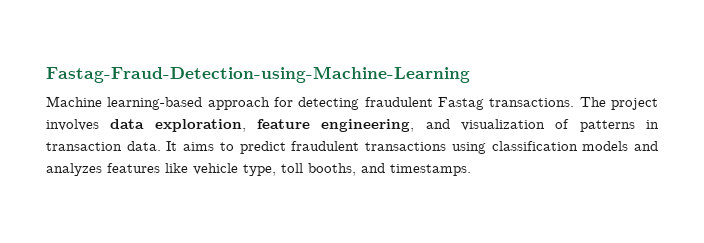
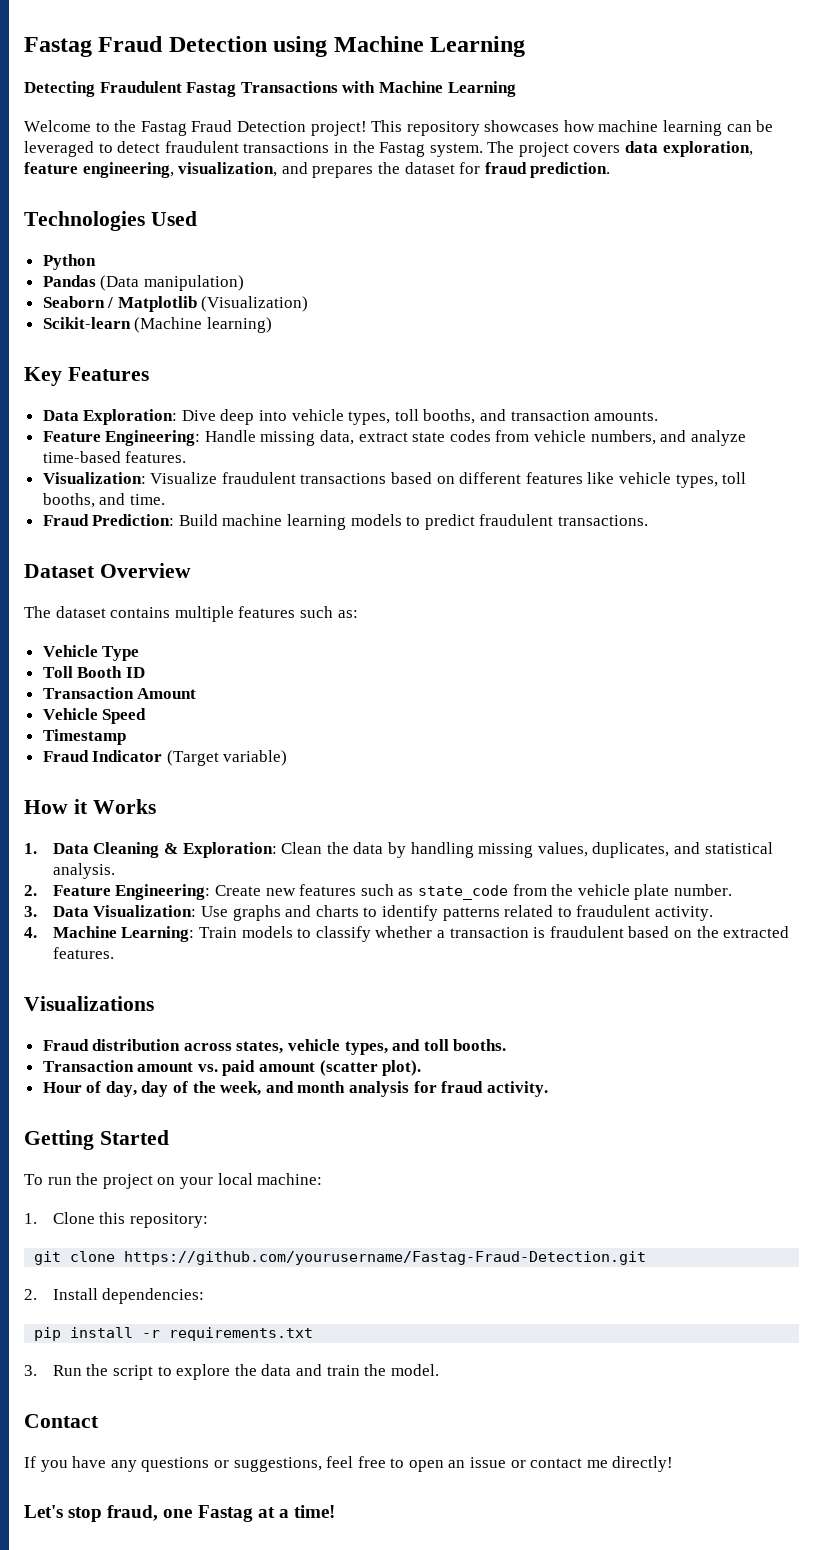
- Fastag-Fraud-Detection-using-Machine-Learning
- Machine learning-based approach for detecting fraudulent Fastag transactions.
+ Fastag Fraud Detection using Machine Learning
+ Detecting Fraudulent Fastag Transactions with Machine Learning
+ Welcome to the Fastag Fraud Detection project! This repository showcases how machine learning can be leveraged to detect fraudulent transactions in the Fastag system.
- The project involves data exploration, feature engineering, and visualization of patterns in transaction data. It aims to predict fraudulent transactions using classification models and analyzes features like vehicle type, toll booths, and timestamps.
+ The project covers data exploration, feature engineering, visualization, and prepares the dataset for fraud prediction.
+ Technologies Used
+ Python
+ Pandas (Data manipulation)
+ Seaborn / Matplotlib (Visualization)
+ Scikit-learn (Machine learning)
+ Key Features
+ Data Exploration: Dive deep into vehicle types, toll booths, and transaction amounts.
+ Feature Engineering: Handle missing data, extract state codes from vehicle numbers, and analyze time-based features.
+ Visualization: Visualize fraudulent transactions based on different features like vehicle types, toll booths, and time.
+ Fraud Prediction: Build machine learning models to predict fraudulent transactions.
+ Dataset Overview
+ The dataset contains multiple features such as:
+ Vehicle Type
+ Toll Booth ID
+ Transaction Amount
+ Vehicle Speed
+ Timestamp
+ Fraud Indicator (Target variable)
+ How it Works
+ 1. Data Cleaning & Exploration: Clean the data by handling missing values, duplicates, and statistical analysis.
+ 2. Feature Engineering: Create new features such as state_code from the vehicle plate number.
+ 3. Data Visualization: Use graphs and charts to identify patterns related to fraudulent activity.
+ 4. Machine Learning: Train models to classify whether a transaction is fraudulent based on the extracted features.
+ Visualizations
+ Fraud distribution across states, vehicle types, and toll booths.
+ Transaction amount vs. paid amount (scatter plot).
+ Hour of day, day of the week, and month analysis for fraud activity.
+ Getting Started
+ To run the project on your local machine:
+ 1. Clone this repository:
+ git clone https://github.com/yourusername/Fastag-Fraud-Detection.git
+ 2. Install dependencies:
+ pip install -r requirements.txt
+ 3. Run the script to explore the data and train the model.
+ Contact
+ If you have any questions or suggestions, feel free to open an issue or contact me directly!
+ Let's stop fraud, one Fastag at a time!

